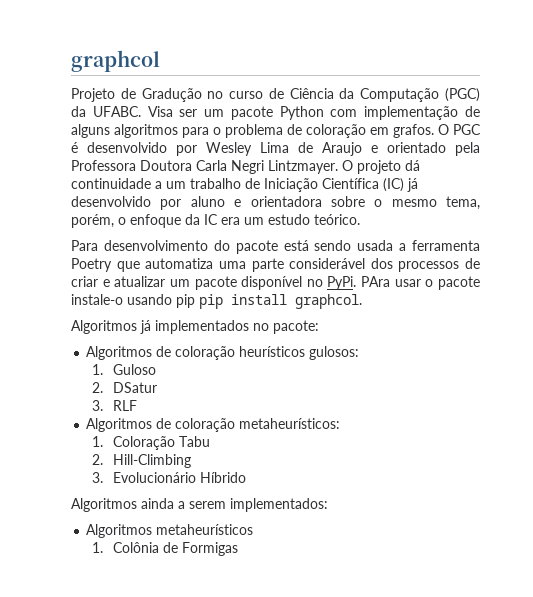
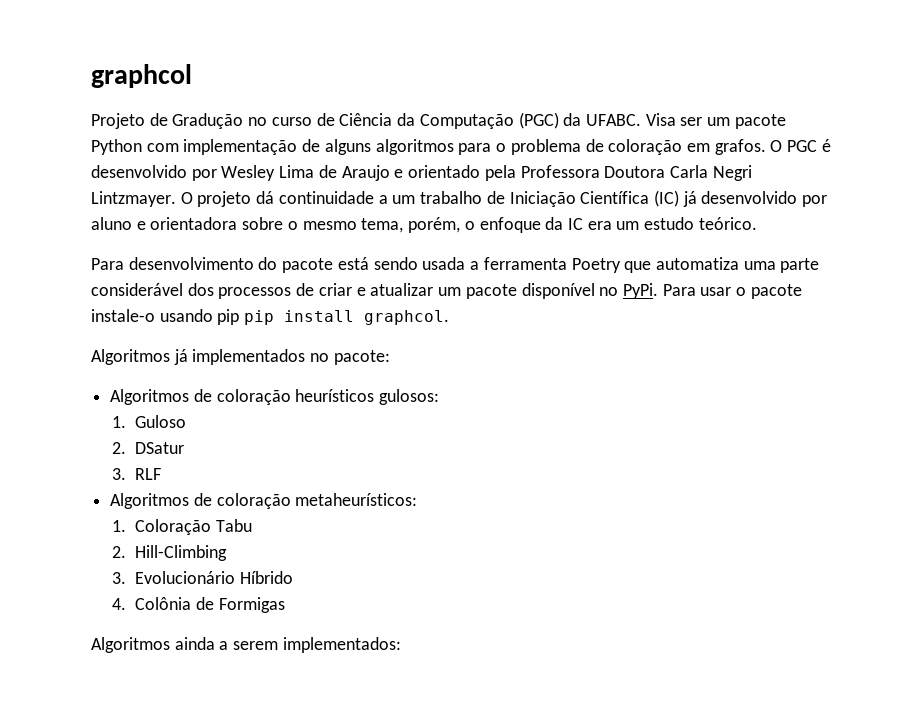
- PAra usar o pacote instale-o usando pip pip install graphcol.
+ Para usar o pacote instale-o usando pip pip install graphcol.
+ 4. Colônia de Formigas
- Algoritmos metaheurísticos
- 1. Colônia de Formigas

